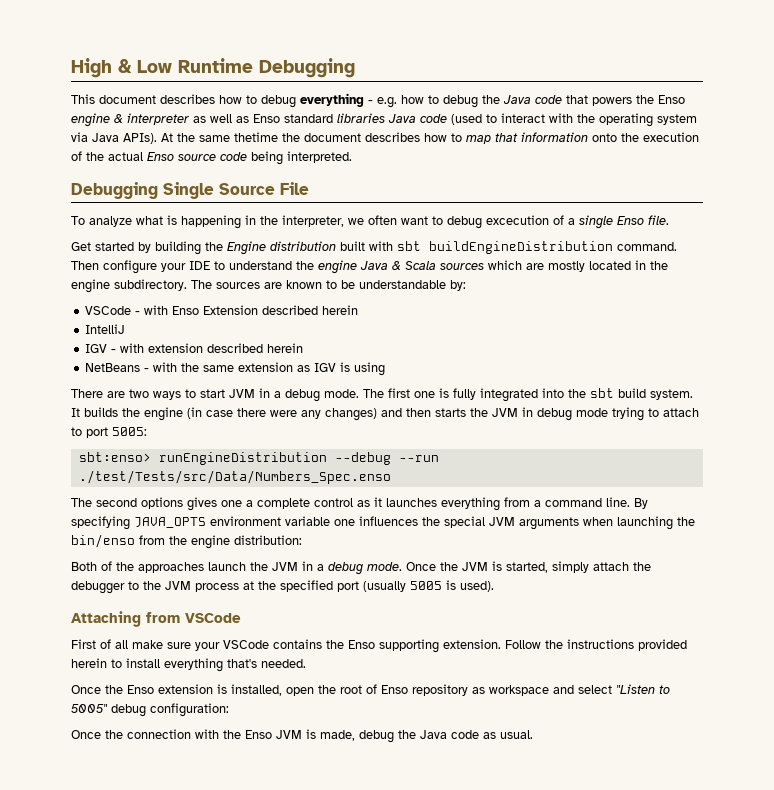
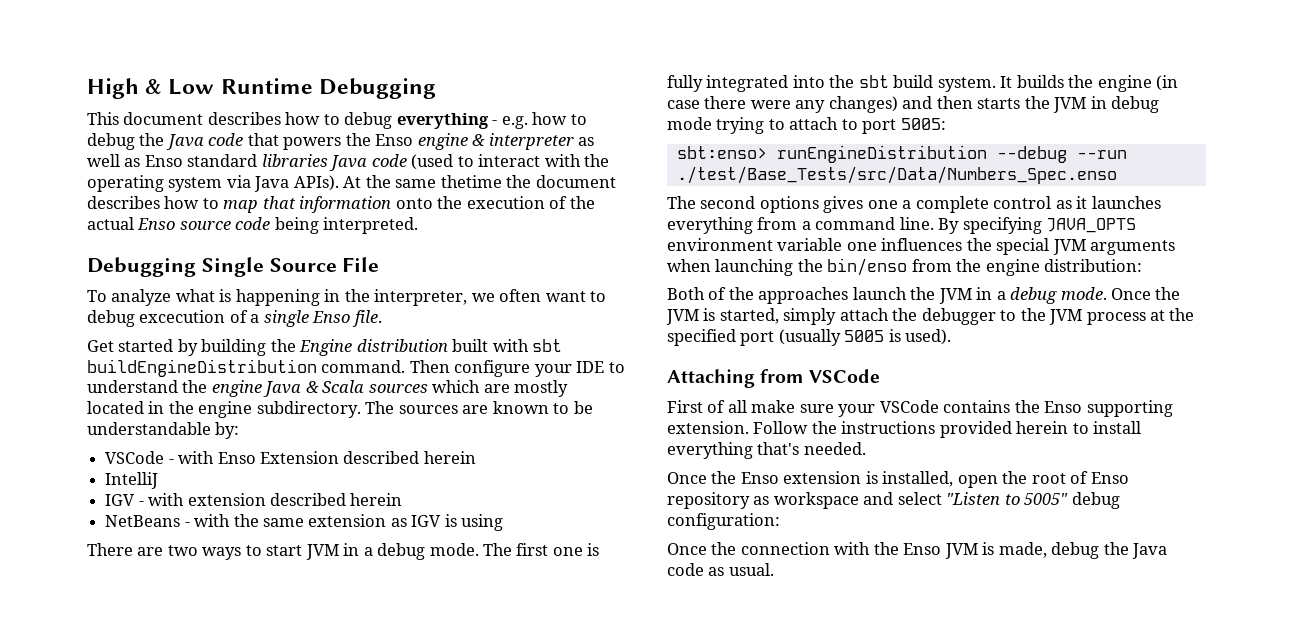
- sbt:enso> runEngineDistribution --debug --run ./test/Tests/src/Data/Numbers_Spec.enso
+ sbt:enso> runEngineDistribution --debug --run ./test/Base_Tests/src/Data/Numbers_Spec.enso

